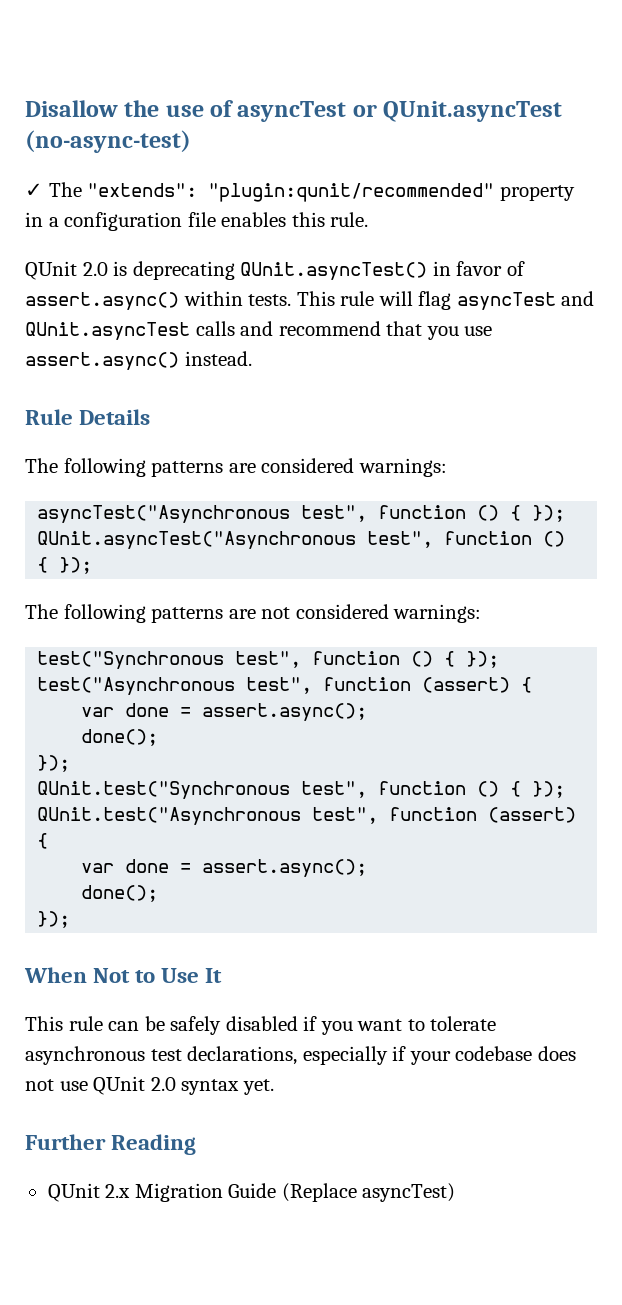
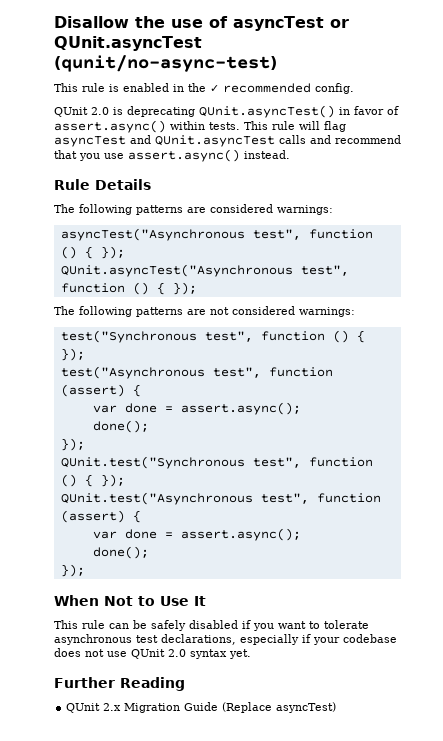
- Disallow the use of asyncTest or QUnit.asyncTest (no-async-test)
- ✓ The "extends": "plugin:qunit/recommended" property in a configuration file enables this rule.
+ Disallow the use of asyncTest or QUnit.asyncTest (qunit/no-async-test)
+ This rule is enabled in the ✓ recommended config.

